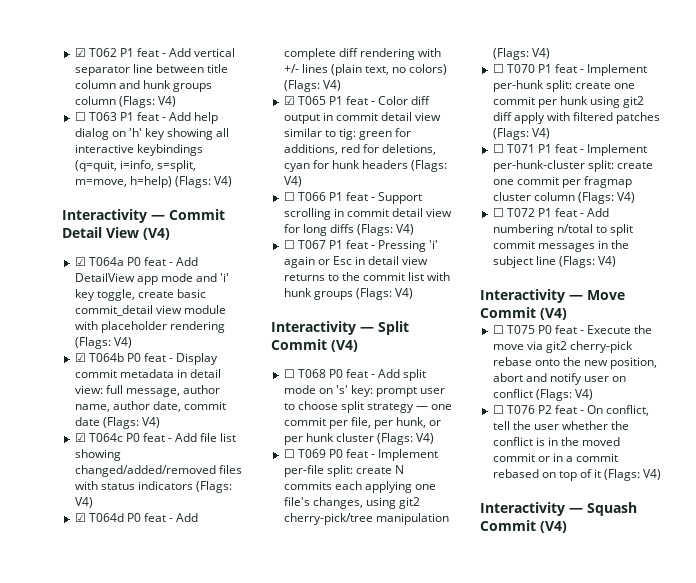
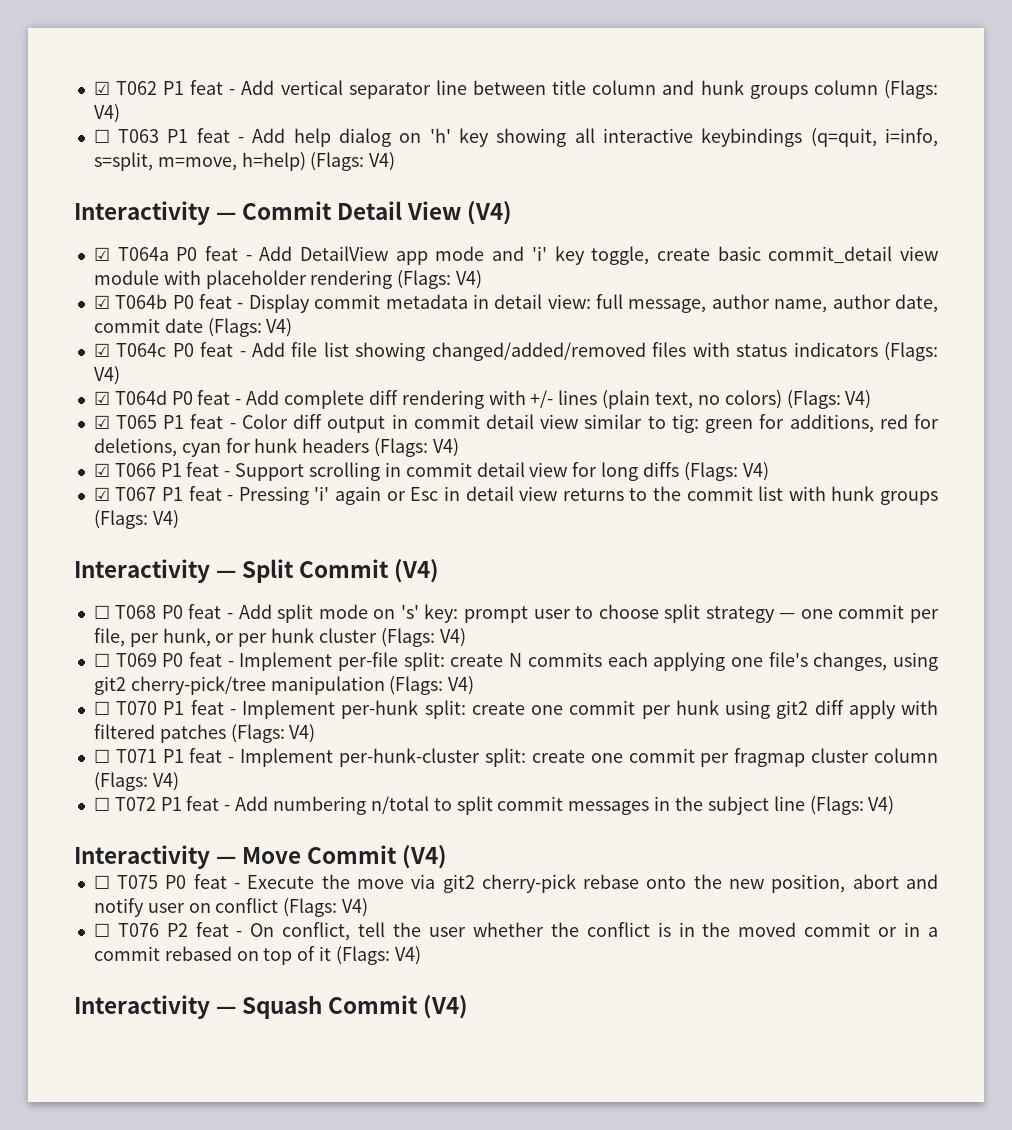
- ☐ T066 P1 feat - Support scrolling in commit detail view for long diffs (Flags: V4)
+ ☑ T066 P1 feat - Support scrolling in commit detail view for long diffs (Flags: V4)
- ☐ T067 P1 feat - Pressing 'i' again or Esc in detail view returns to the commit list with hunk groups (Flags: V4)
+ ☑ T067 P1 feat - Pressing 'i' again or Esc in detail view returns to the commit list with hunk groups (Flags: V4)

